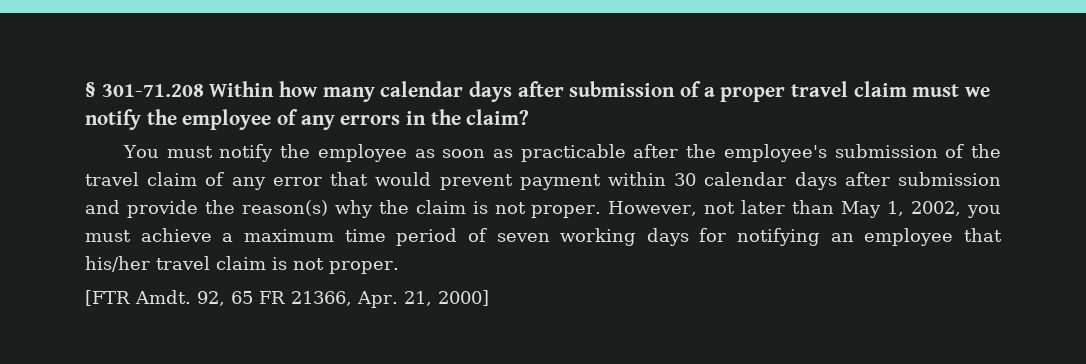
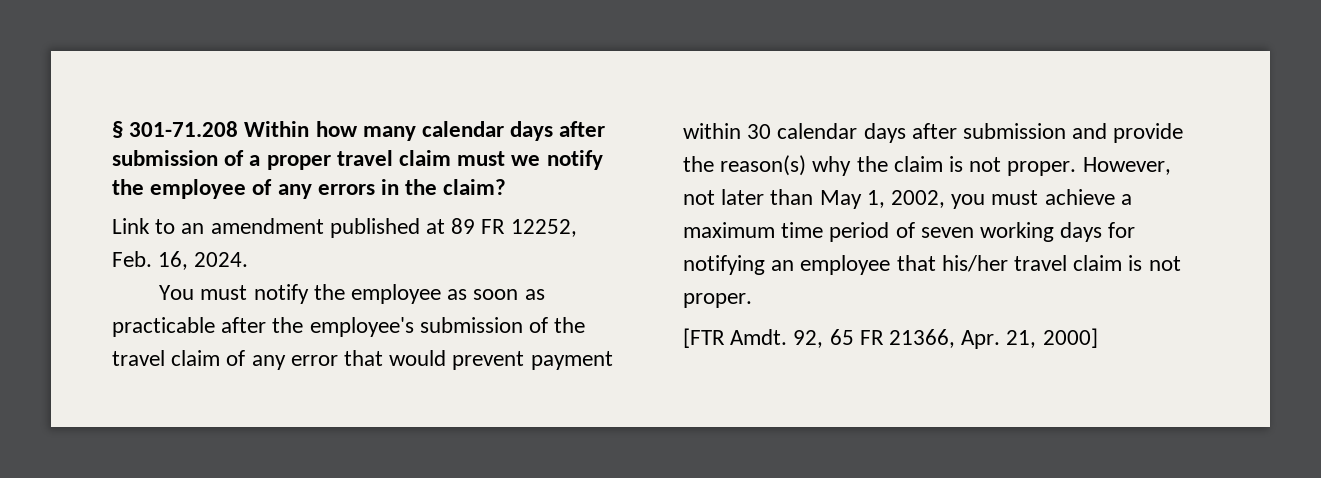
+ Link to an amendment published at 89 FR 12252, Feb. 16, 2024.

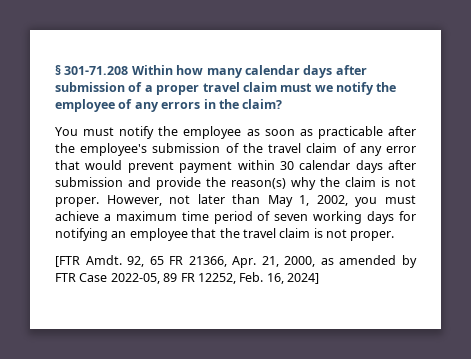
- Link to an amendment published at 89 FR 12252, Feb. 16, 2024.
- However, not later than May 1, 2002, you must achieve a maximum time period of seven working days for notifying an employee that his/her travel claim is not proper.
+ However, not later than May 1, 2002, you must achieve a maximum time period of seven working days for notifying an employee that the travel claim is not proper.
- 92, 65 FR 21366, Apr. 21, 2000]
+ 92, 65 FR 21366, Apr. 21, 2000, as amended by FTR Case 2022-05, 89 FR 12252, Feb. 16, 2024]

